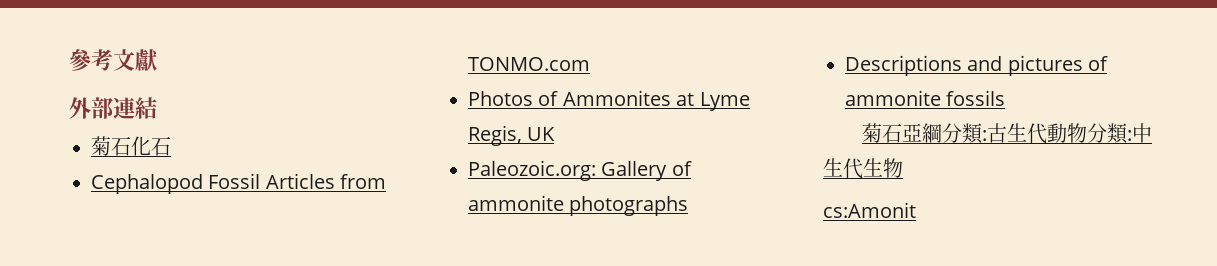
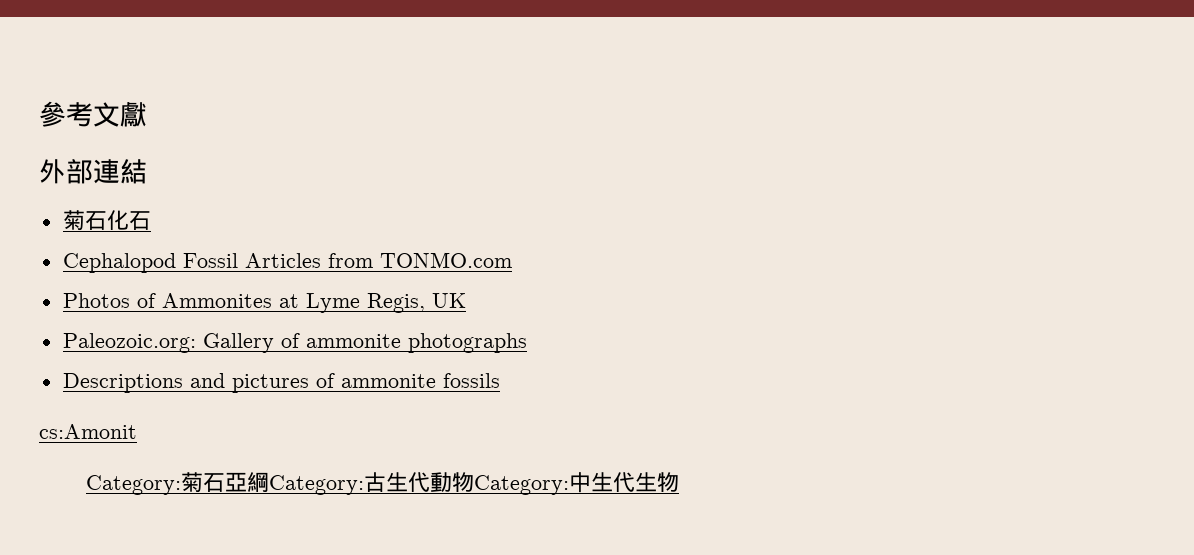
- 菊石亞綱分類:古生代動物分類:中生代生物
+ cs:Amonit
+ Category:菊石亞綱Category:古生代動物Category:中生代生物
- cs:Amonit

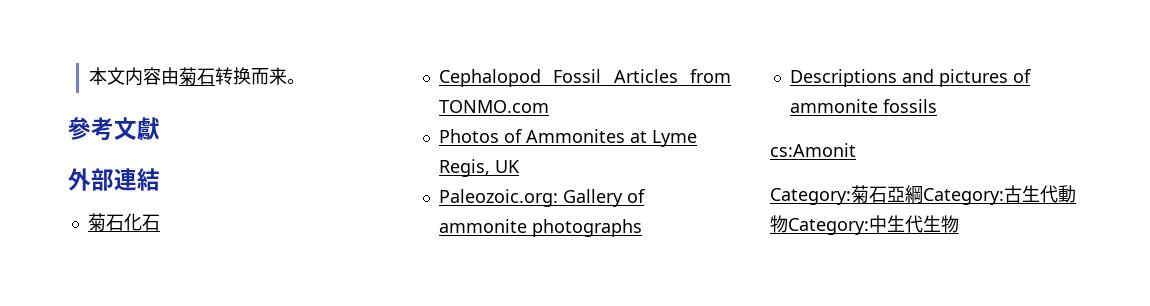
+ 本文内容由菊石转换而来。

